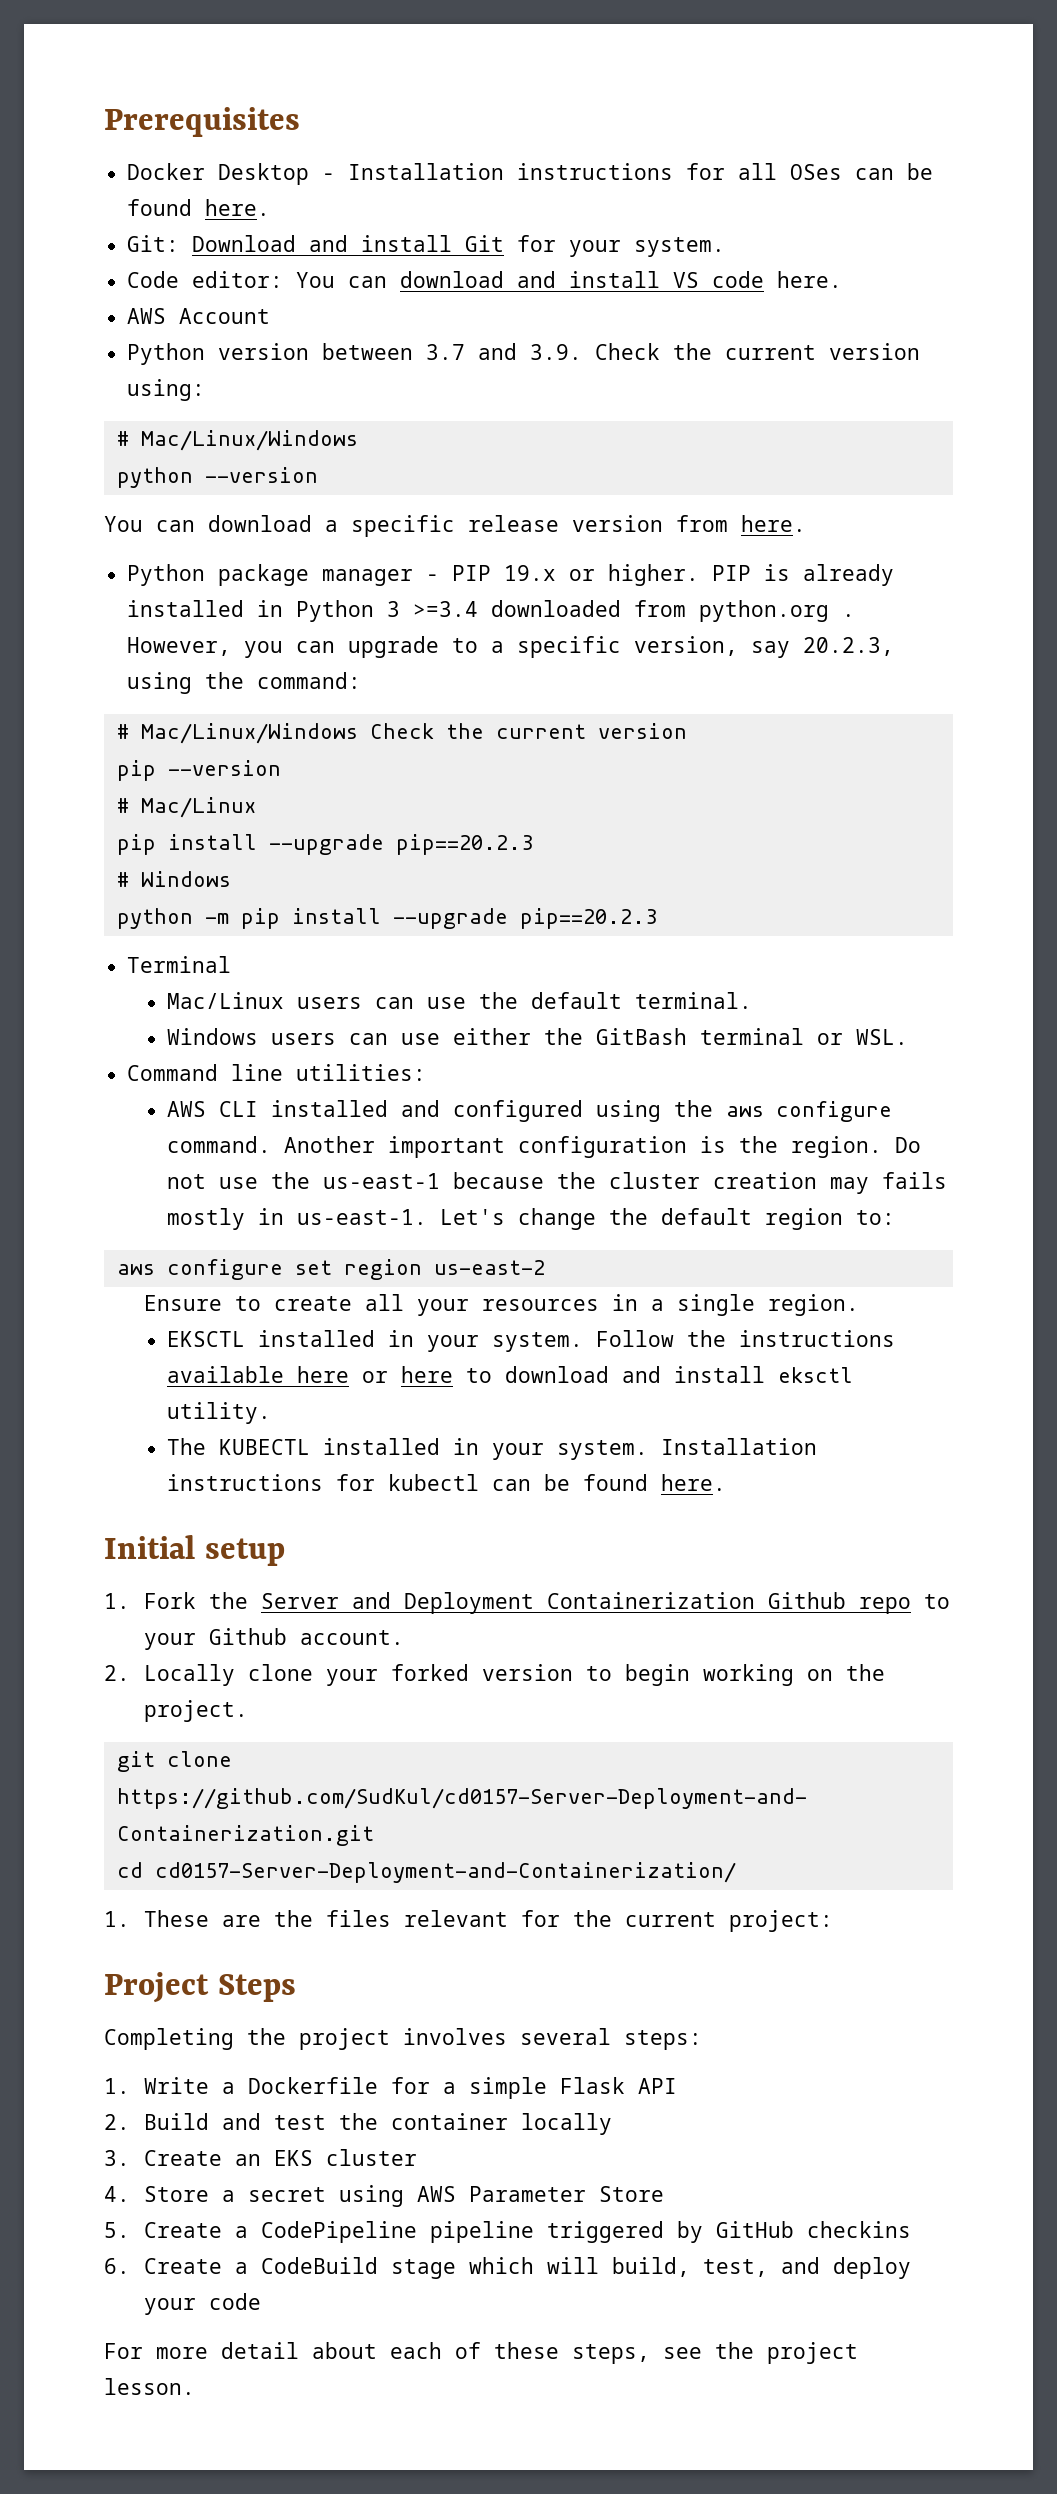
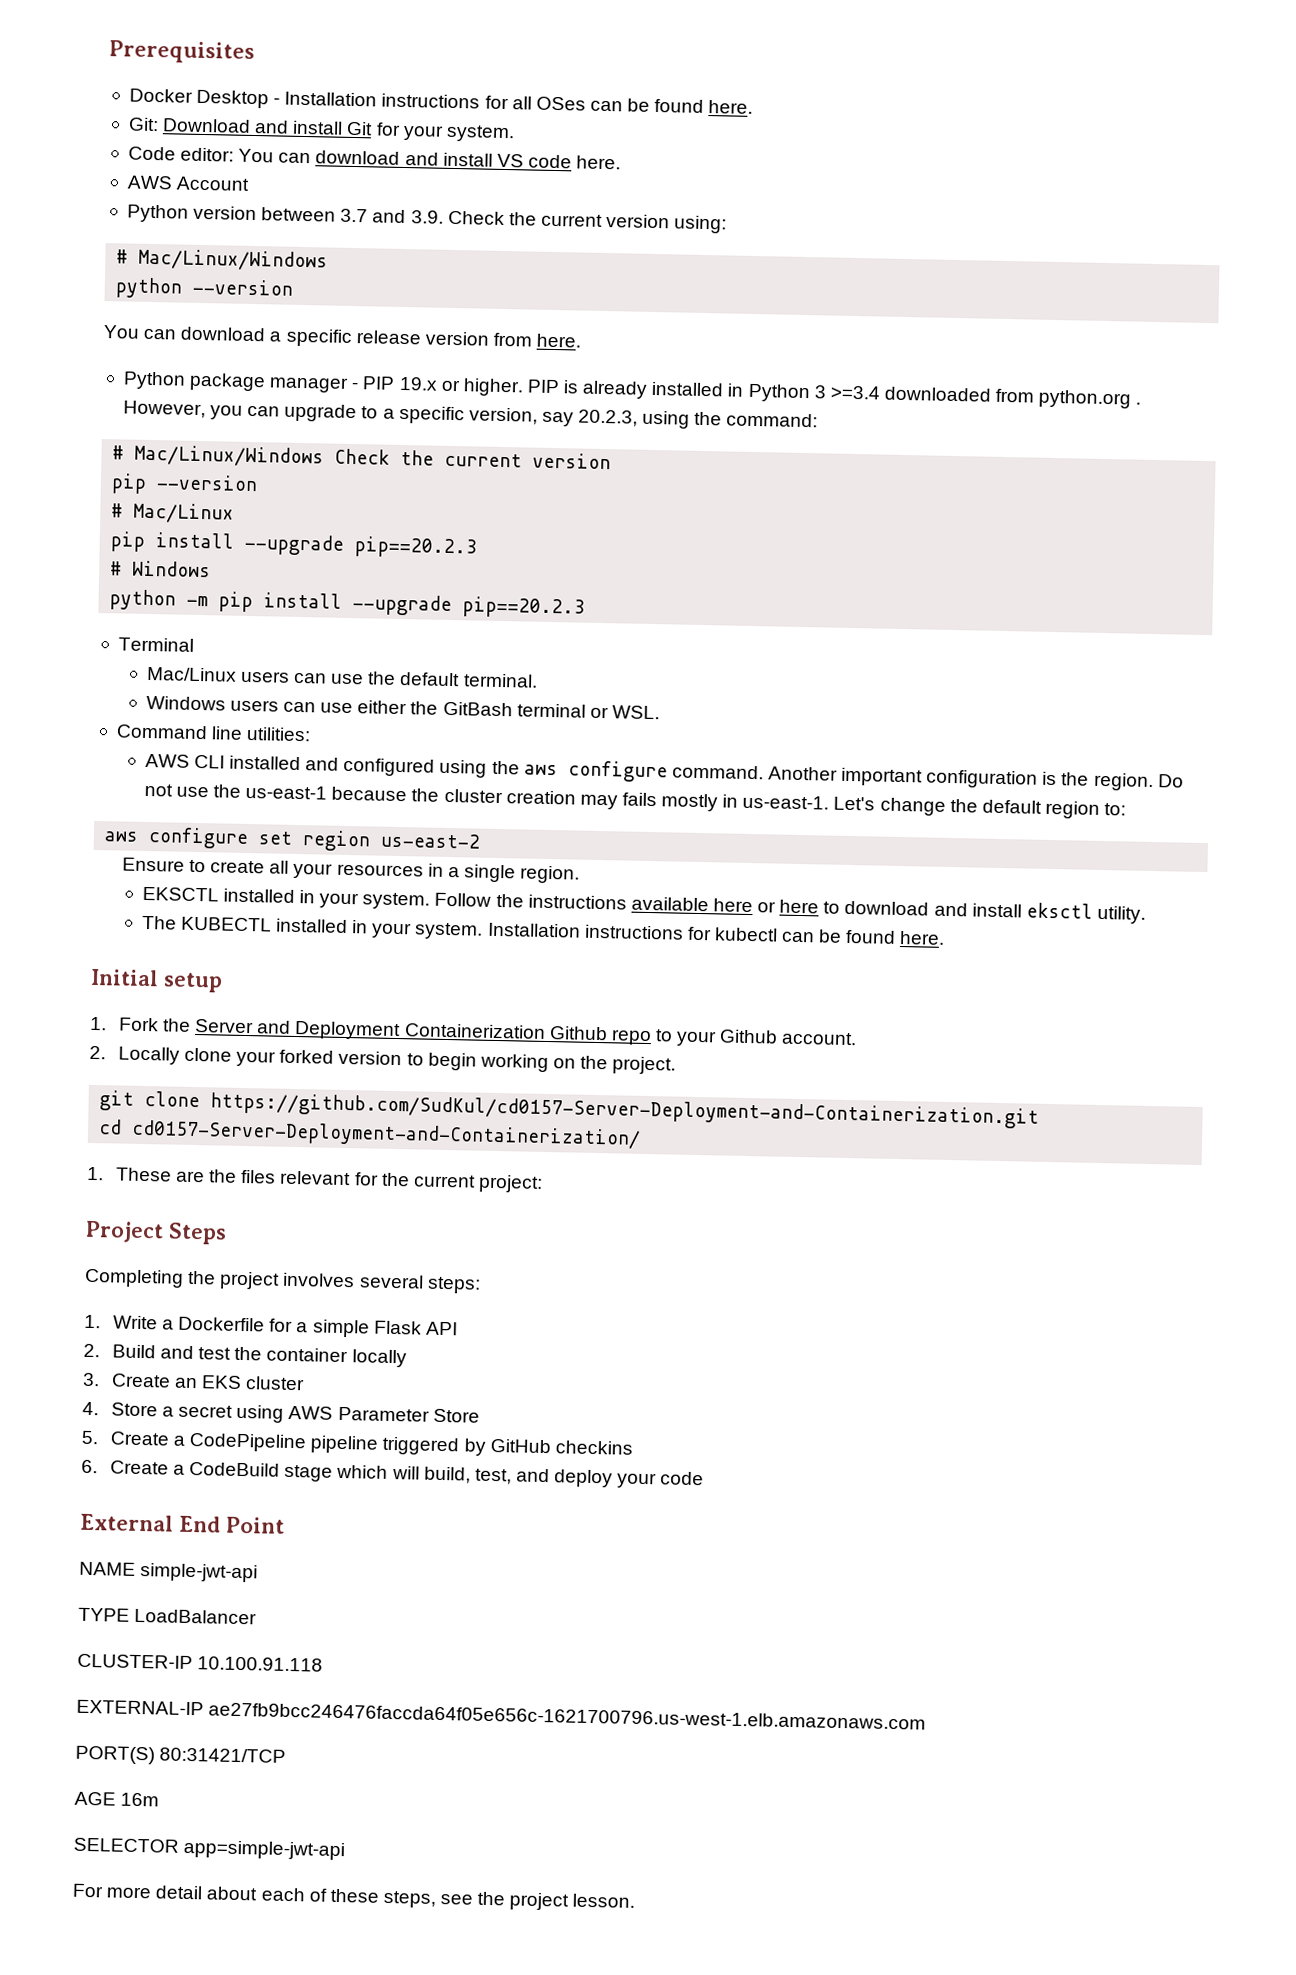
+ External End Point
+ NAME simple-jwt-api
+ TYPE LoadBalancer
+ CLUSTER-IP 10.100.91.118
+ EXTERNAL-IP ae27fb9bcc246476faccda64f05e656c-1621700796.us-west-1.elb.amazonaws.com
+ PORT(S) 80:31421/TCP
+ AGE 16m
+ SELECTOR app=simple-jwt-api

